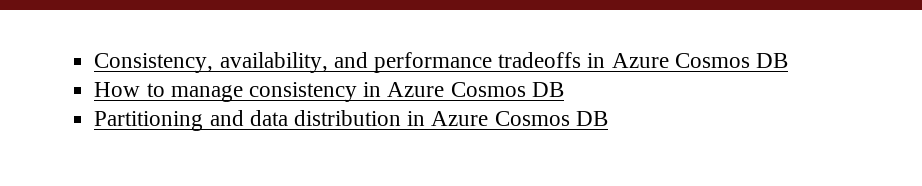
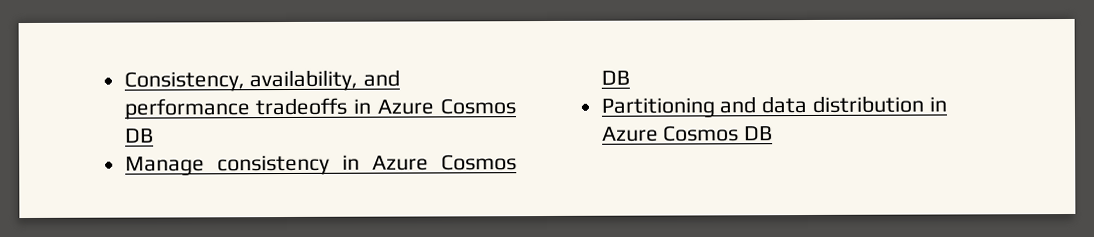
- How to manage consistency in Azure Cosmos DB
+ Manage consistency in Azure Cosmos DB

